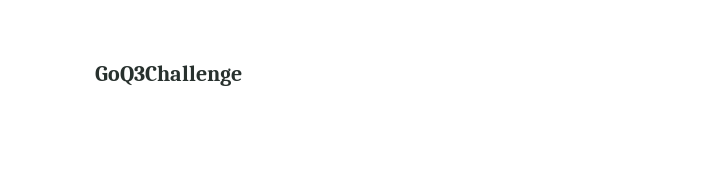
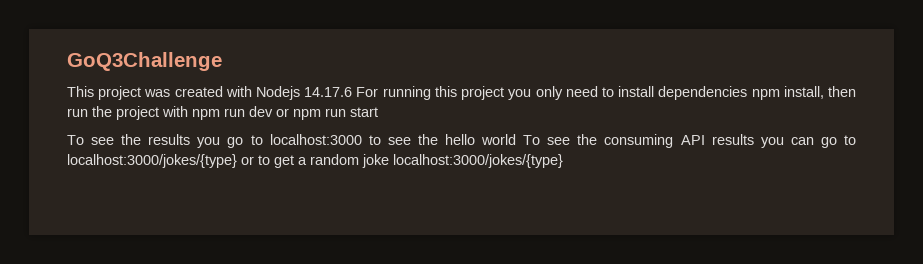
+ This project was created with Nodejs 14.17.6 For running this project you only need to install dependencies npm install, then run the project with npm run dev or npm run start
+ To see the results you go to localhost:3000 to see the hello world To see the consuming API results you can go to localhost:3000/jokes/{type} or to get a random joke localhost:3000/jokes/{type}

